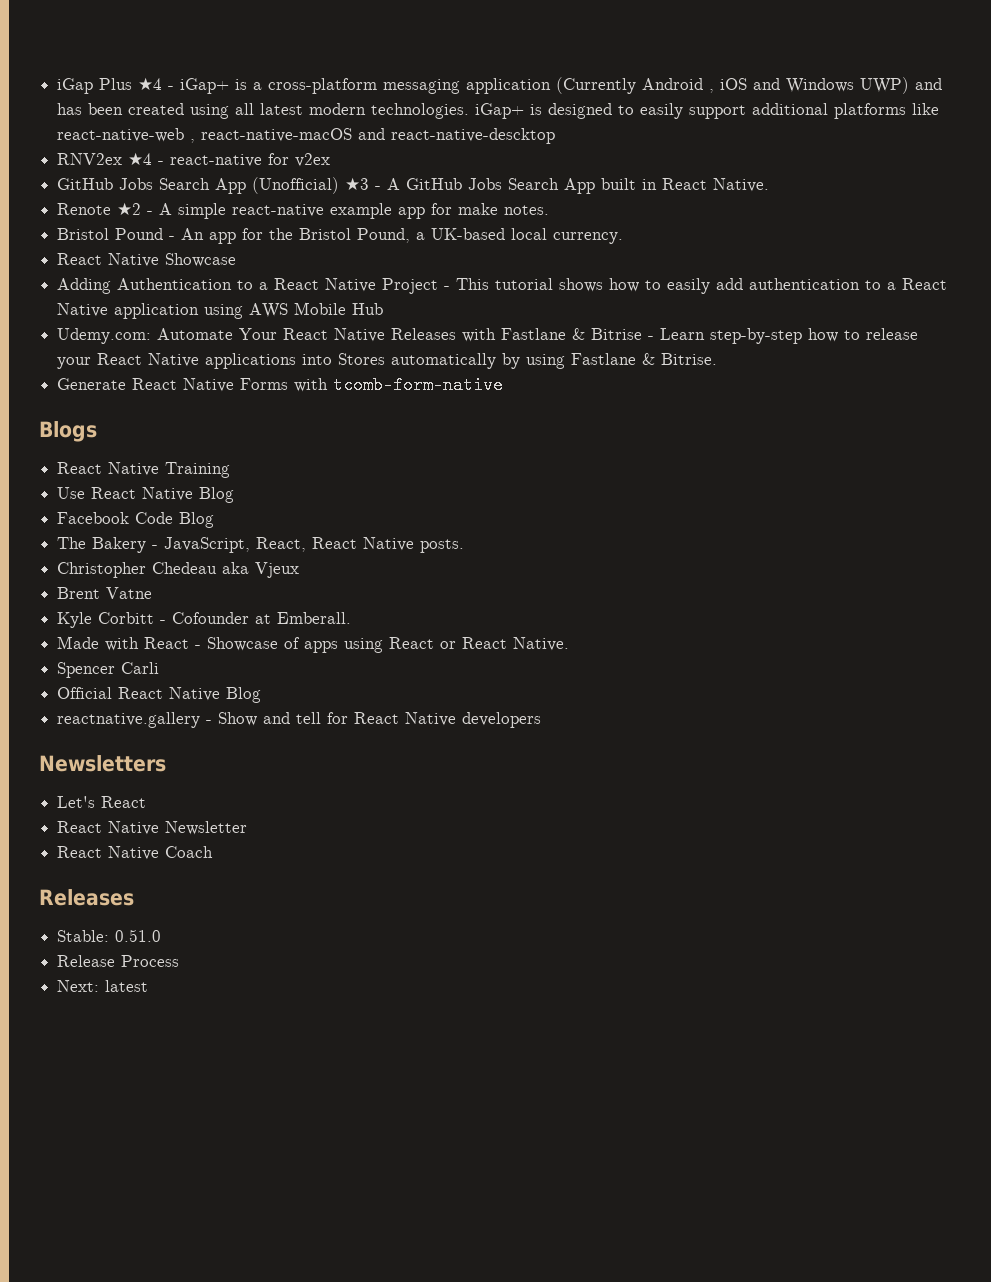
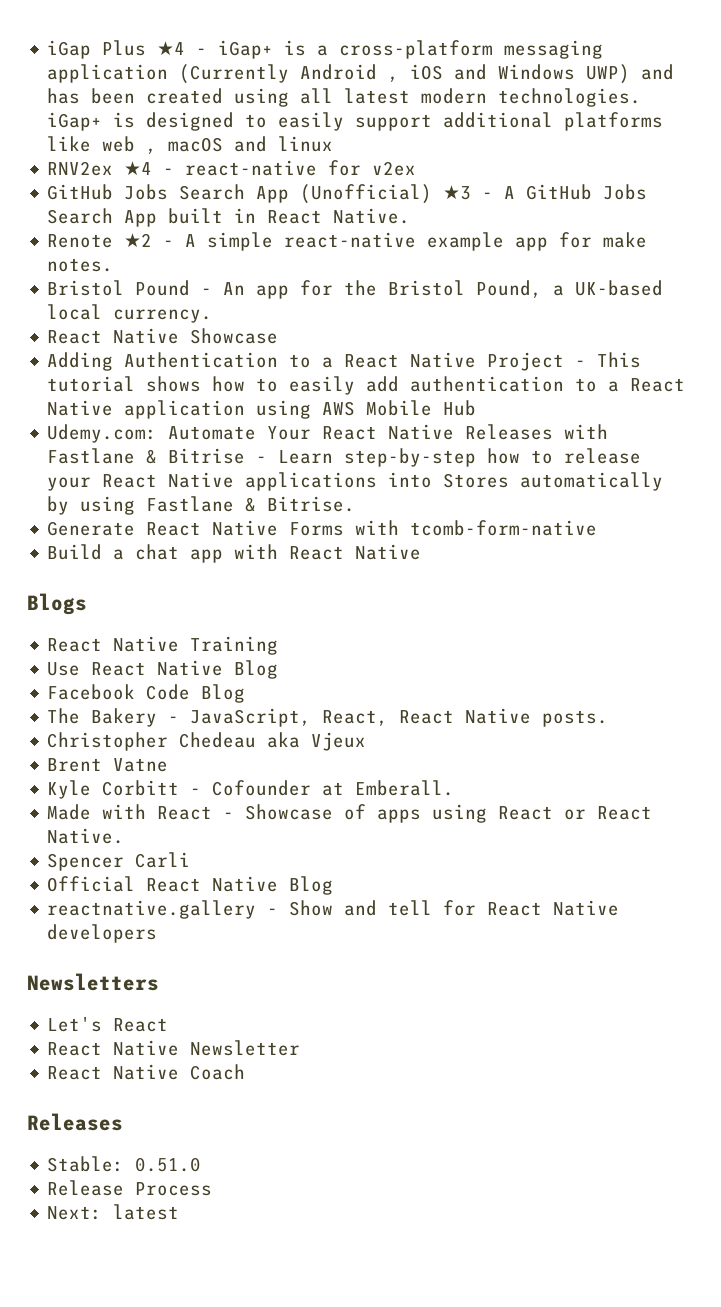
- iGap Plus ★4 - iGap+ is a cross-platform messaging application (Currently Android , iOS and Windows UWP) and has been created using all latest modern technologies. iGap+ is designed to easily support additional platforms like react-native-web , react-native-macOS and react-native-descktop
+ iGap Plus ★4 - iGap+ is a cross-platform messaging application (Currently Android , iOS and Windows UWP) and has been created using all latest modern technologies. iGap+ is designed to easily support additional platforms like web , macOS and linux
+ Build a chat app with React Native

